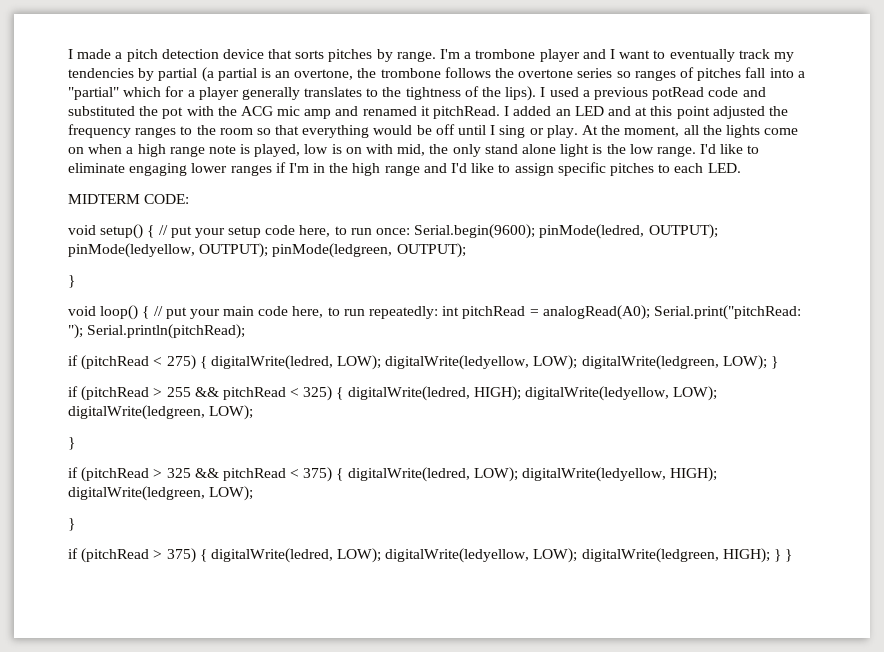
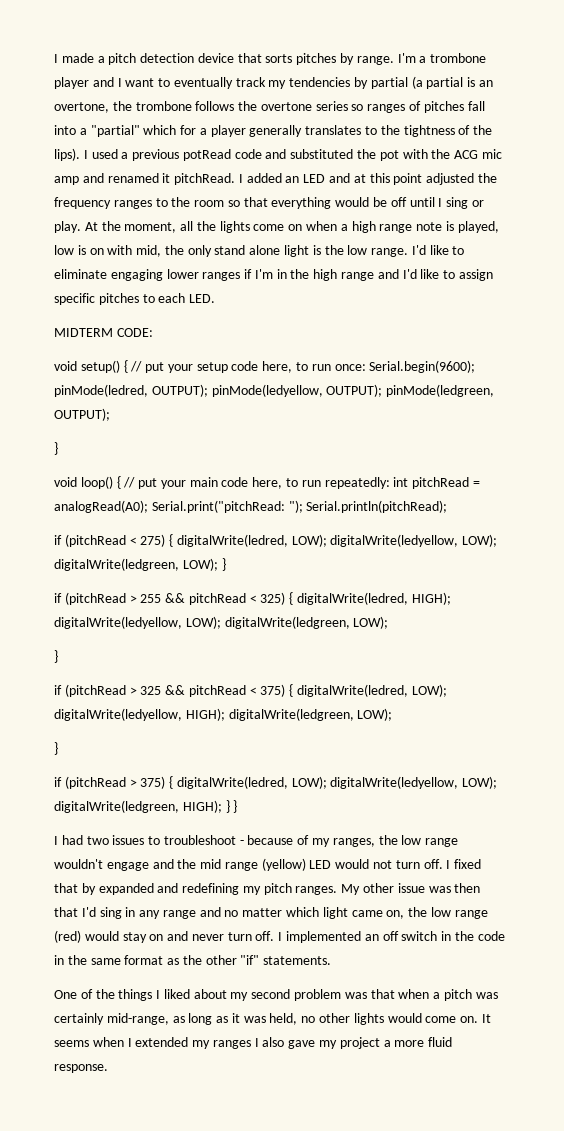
+ I had two issues to troubleshoot - because of my ranges, the low range wouldn't engage and the mid range (yellow) LED would not turn off. I fixed that by expanded and redefining my pitch ranges. My other issue was then that I'd sing in any range and no matter which light came on, the low range (red) would stay on and never turn off. I implemented an off switch in the code in the same format as the other "if" statements.
+ One of the things I liked about my second problem was that when a pitch was certainly mid-range, as long as it was held, no other lights would come on. It seems when I extended my ranges I also gave my project a more fluid response.

